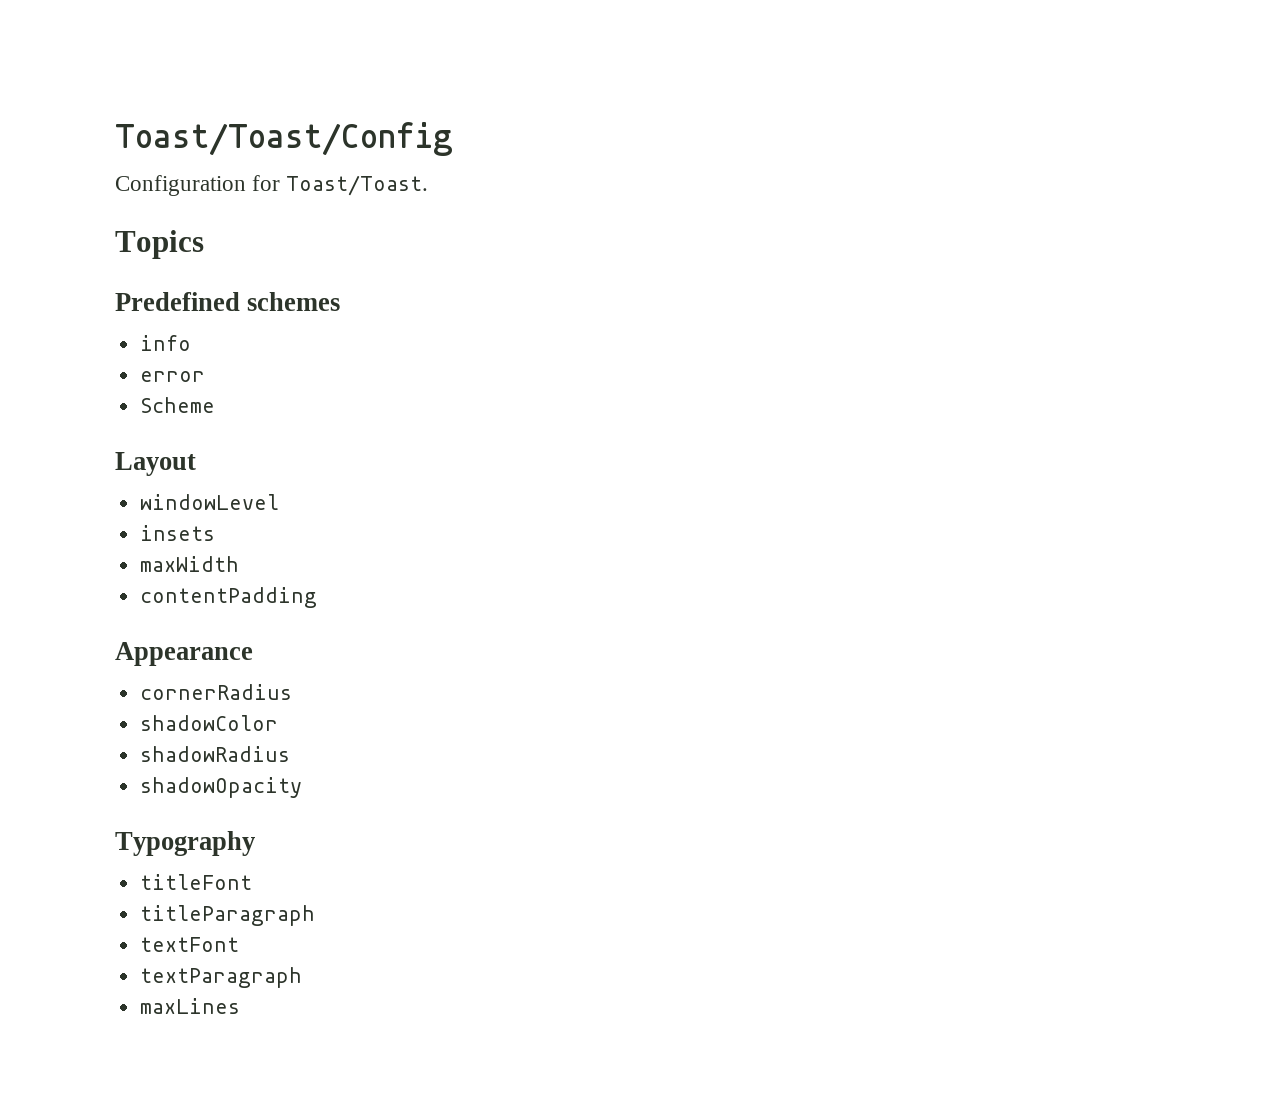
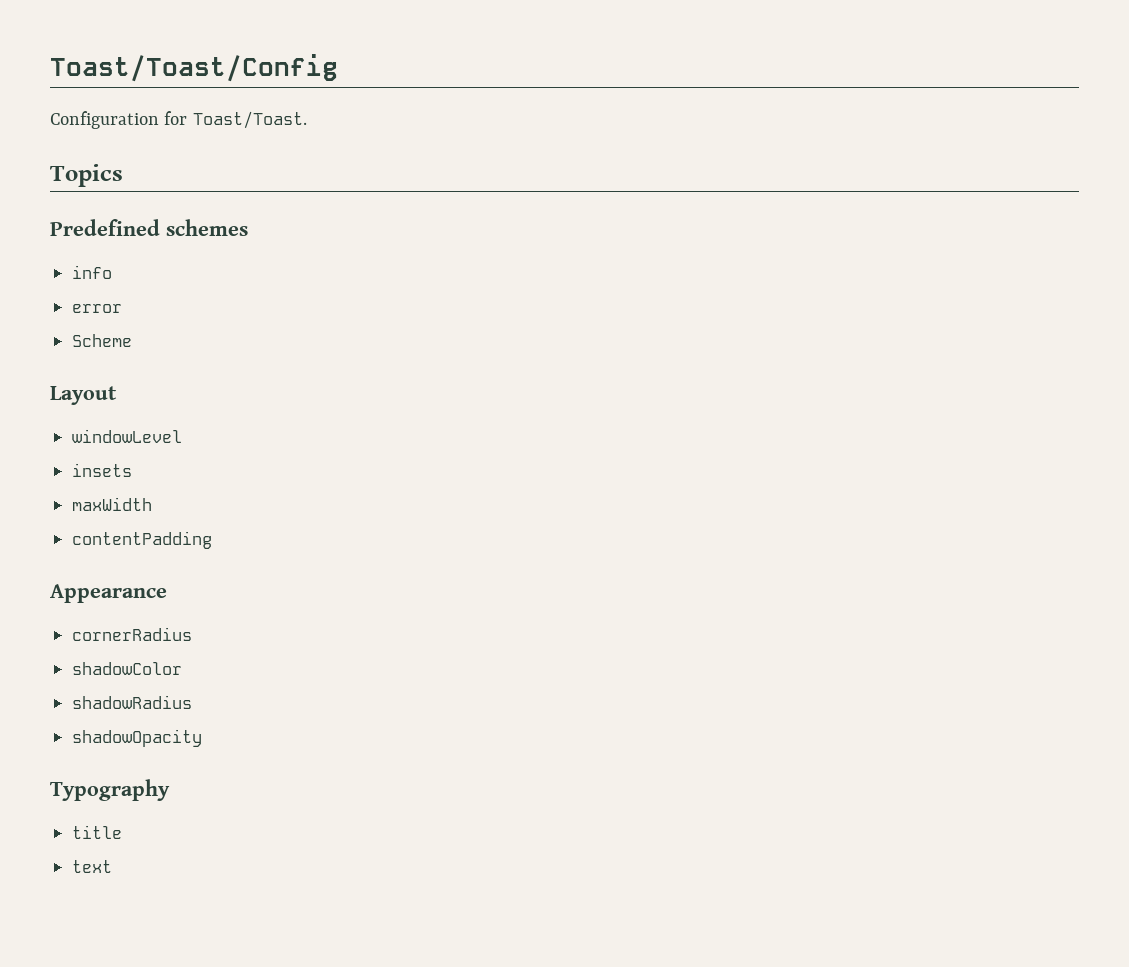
- titleFont
- titleParagraph
- textFont
- textParagraph
- maxLines
+ title
+ text

